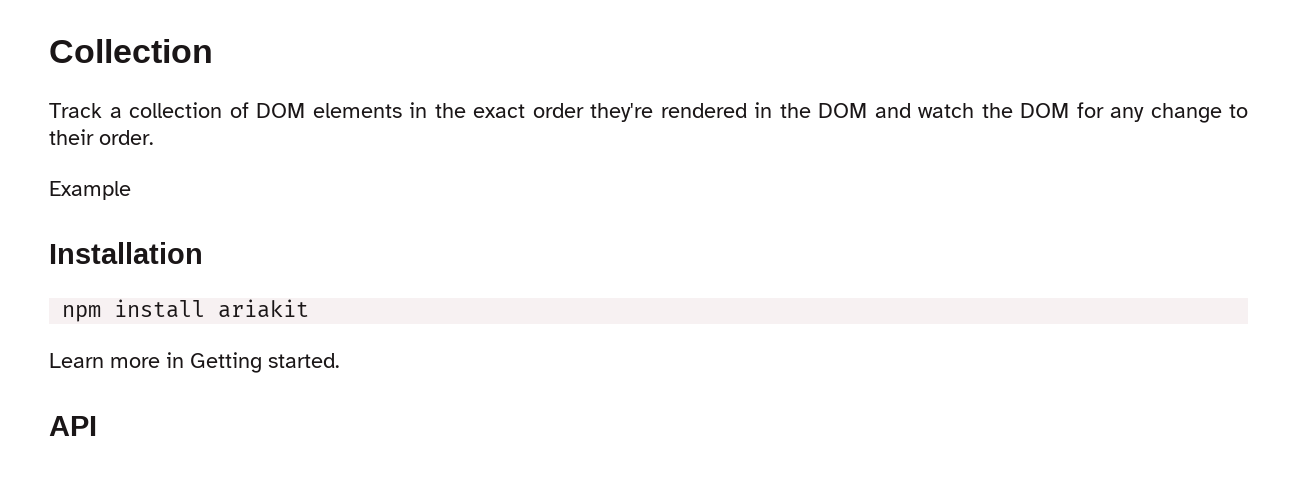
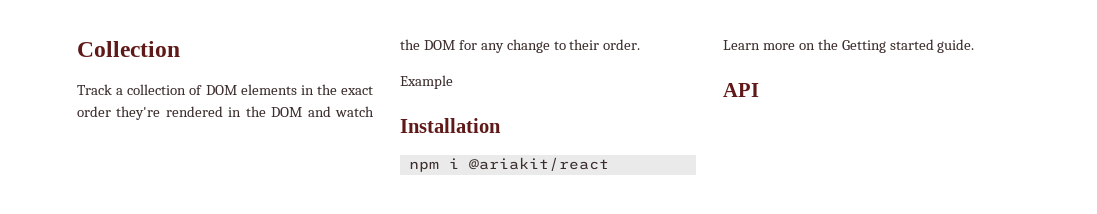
- npm install ariakit
+ npm i @ariakit/react
- Learn more in Getting started.
+ Learn more on the Getting started guide.

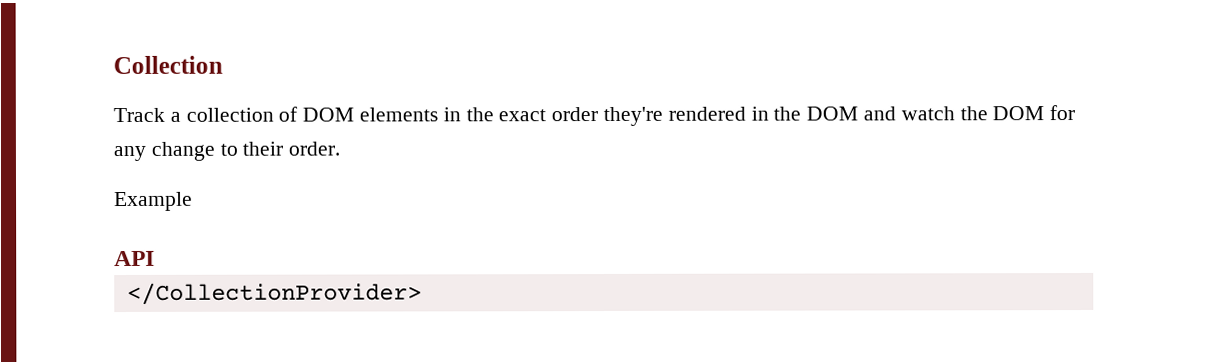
- Installation
- npm i @ariakit/react
- Learn more on the Getting started guide.
  API
+ </CollectionProvider>

